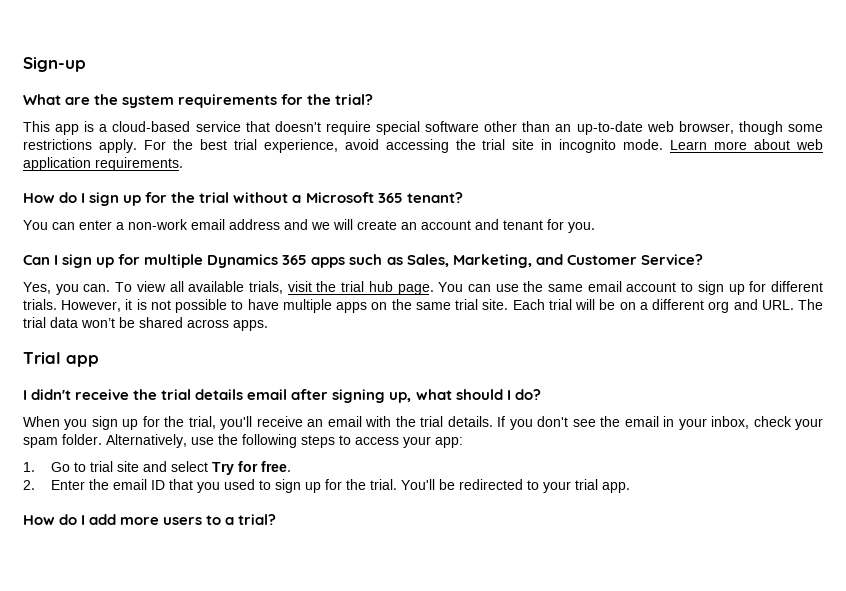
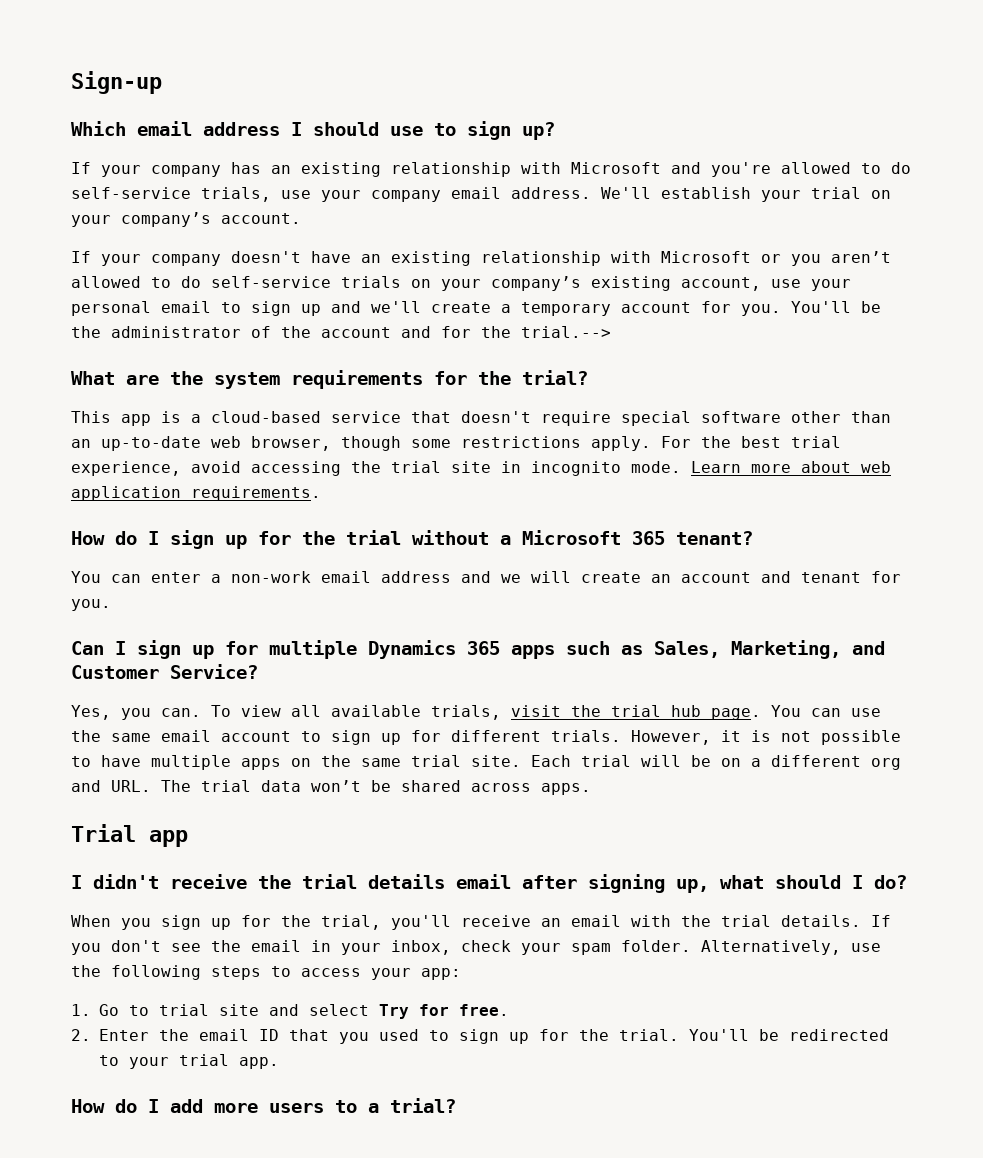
+ Which email address I should use to sign up?
+ If your company has an existing relationship with Microsoft and you're allowed to do self-service trials, use your company email address. We'll establish your trial on your company’s account.
+ If your company doesn't have an existing relationship with Microsoft or you aren’t allowed to do self-service trials on your company’s existing account, use your personal email to sign up and we'll create a temporary account for you. You'll be the administrator of the account and for the trial.-->

